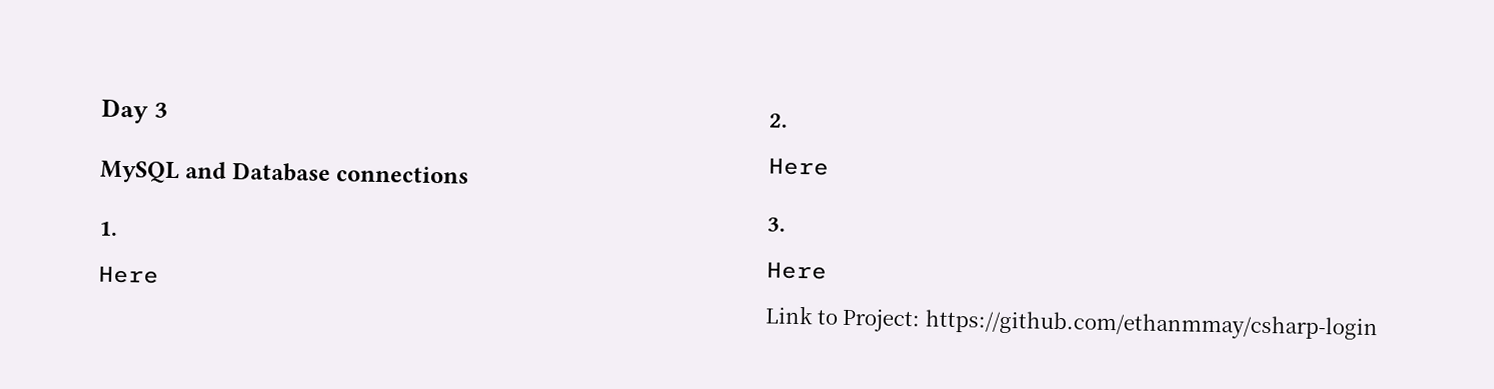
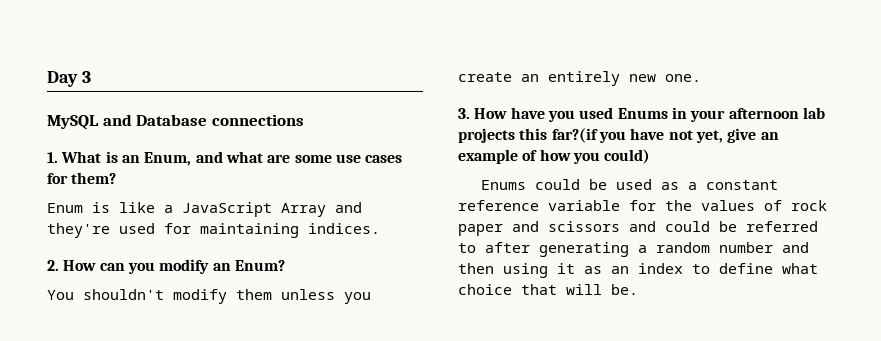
- 1.
- Here
- 2.
- Here
- 3.
- Here
- Link to Project: https://github.com/ethanmmay/csharp-login
+ 1. What is an Enum, and what are some use cases for them?
+ Enum is like a JavaScript Array and they're used for maintaining indices.
+ 2. How can you modify an Enum?
+ You shouldn't modify them unless you create an entirely new one.
+ 3. How have you used Enums in your afternoon lab projects this far?(if you have not yet, give an example of how you could)
+ Enums could be used as a constant reference variable for the values of rock paper and scissors and could be referred to after generating a random number and then using it as an index to define what choice that will be.

